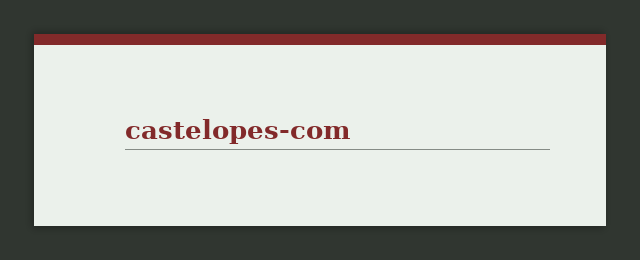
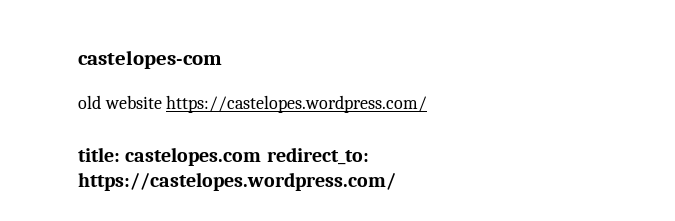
+ old website https://castelopes.wordpress.com/
+ title: castelopes.com redirect_to: https://castelopes.wordpress.com/

